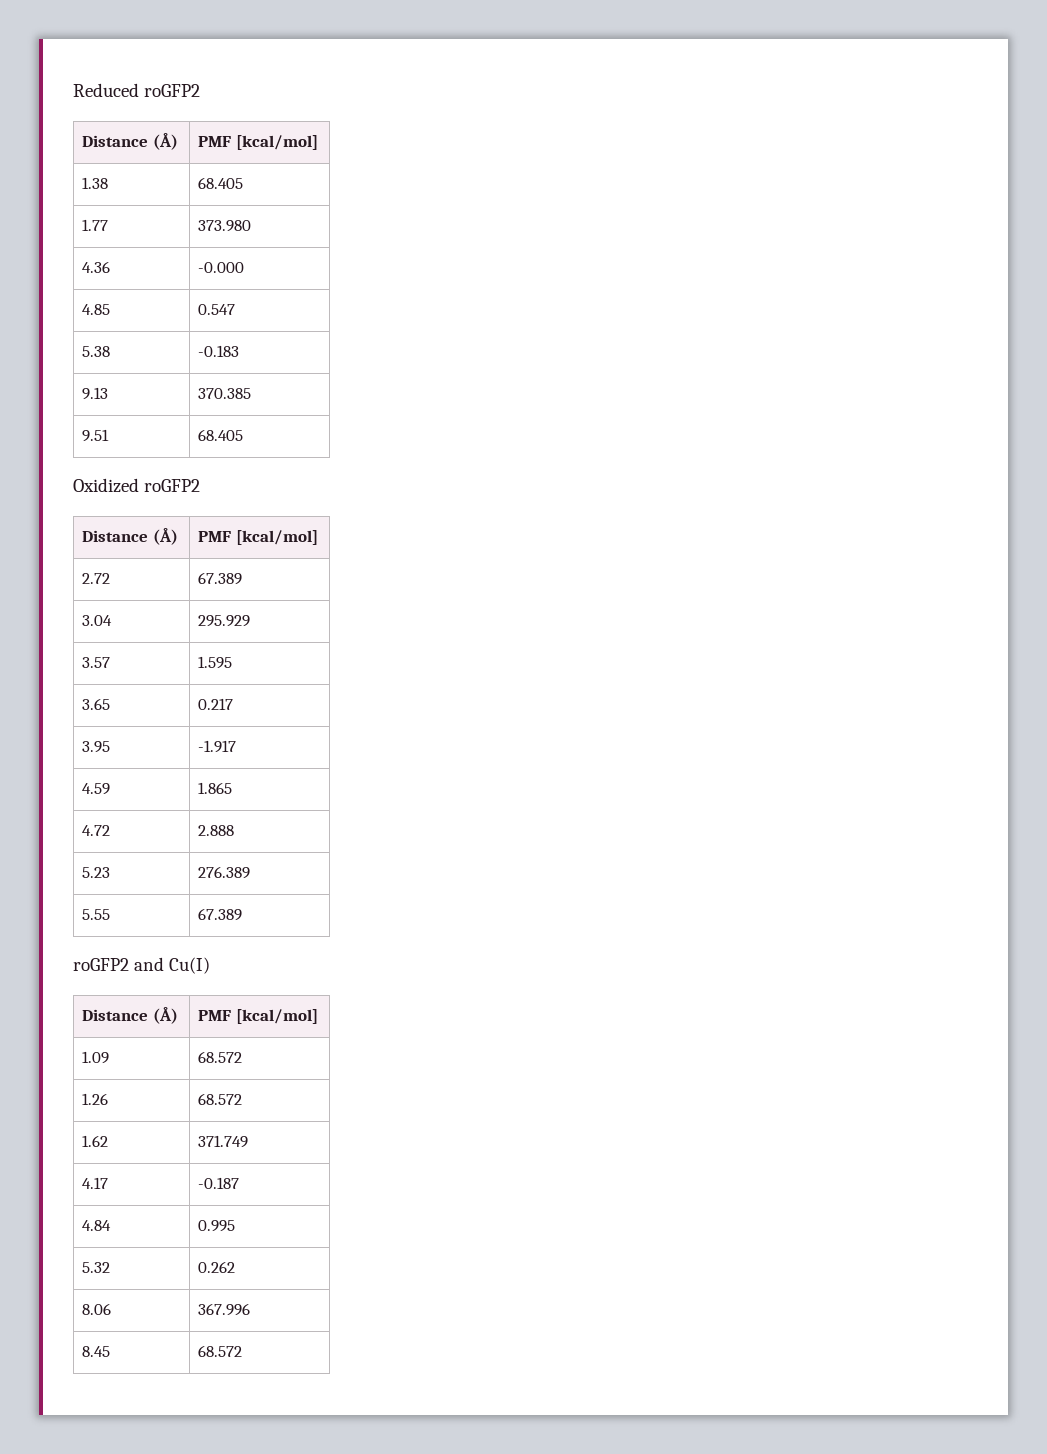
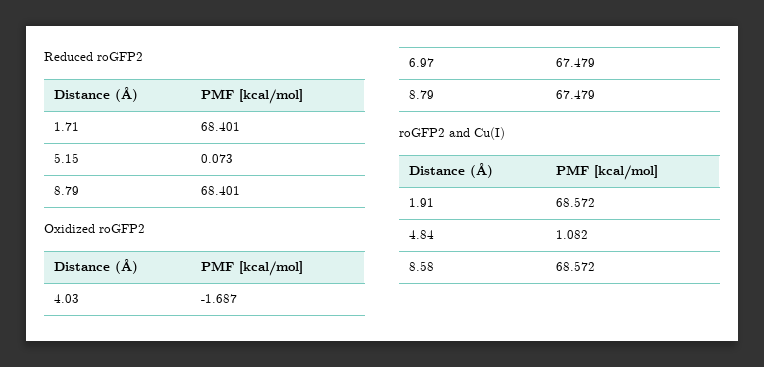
- 1.38 | 68.405
- 1.77 | 373.980
- 4.36 | -0.000
- 4.85 | 0.547
- 5.38 | -0.183
- 9.13 | 370.385
- 9.51 | 68.405
+ 1.71 | 68.401
+ 5.15 | 0.073
+ 8.79 | 68.401
- 2.72 | 67.389
- 3.04 | 295.929
- 3.57 | 1.595
- 3.65 | 0.217
- 3.95 | -1.917
- 4.59 | 1.865
- 4.72 | 2.888
- 5.23 | 276.389
- 5.55 | 67.389
+ 4.03 | -1.687
+ 6.97 | 67.479
+ 8.79 | 67.479
- 1.09 | 68.572
- 1.26 | 68.572
- 1.62 | 371.749
- 4.17 | -0.187
- 4.84 | 0.995
- 5.32 | 0.262
- 8.06 | 367.996
- 8.45 | 68.572
+ 1.91 | 68.572
+ 4.84 | 1.082
+ 8.58 | 68.572

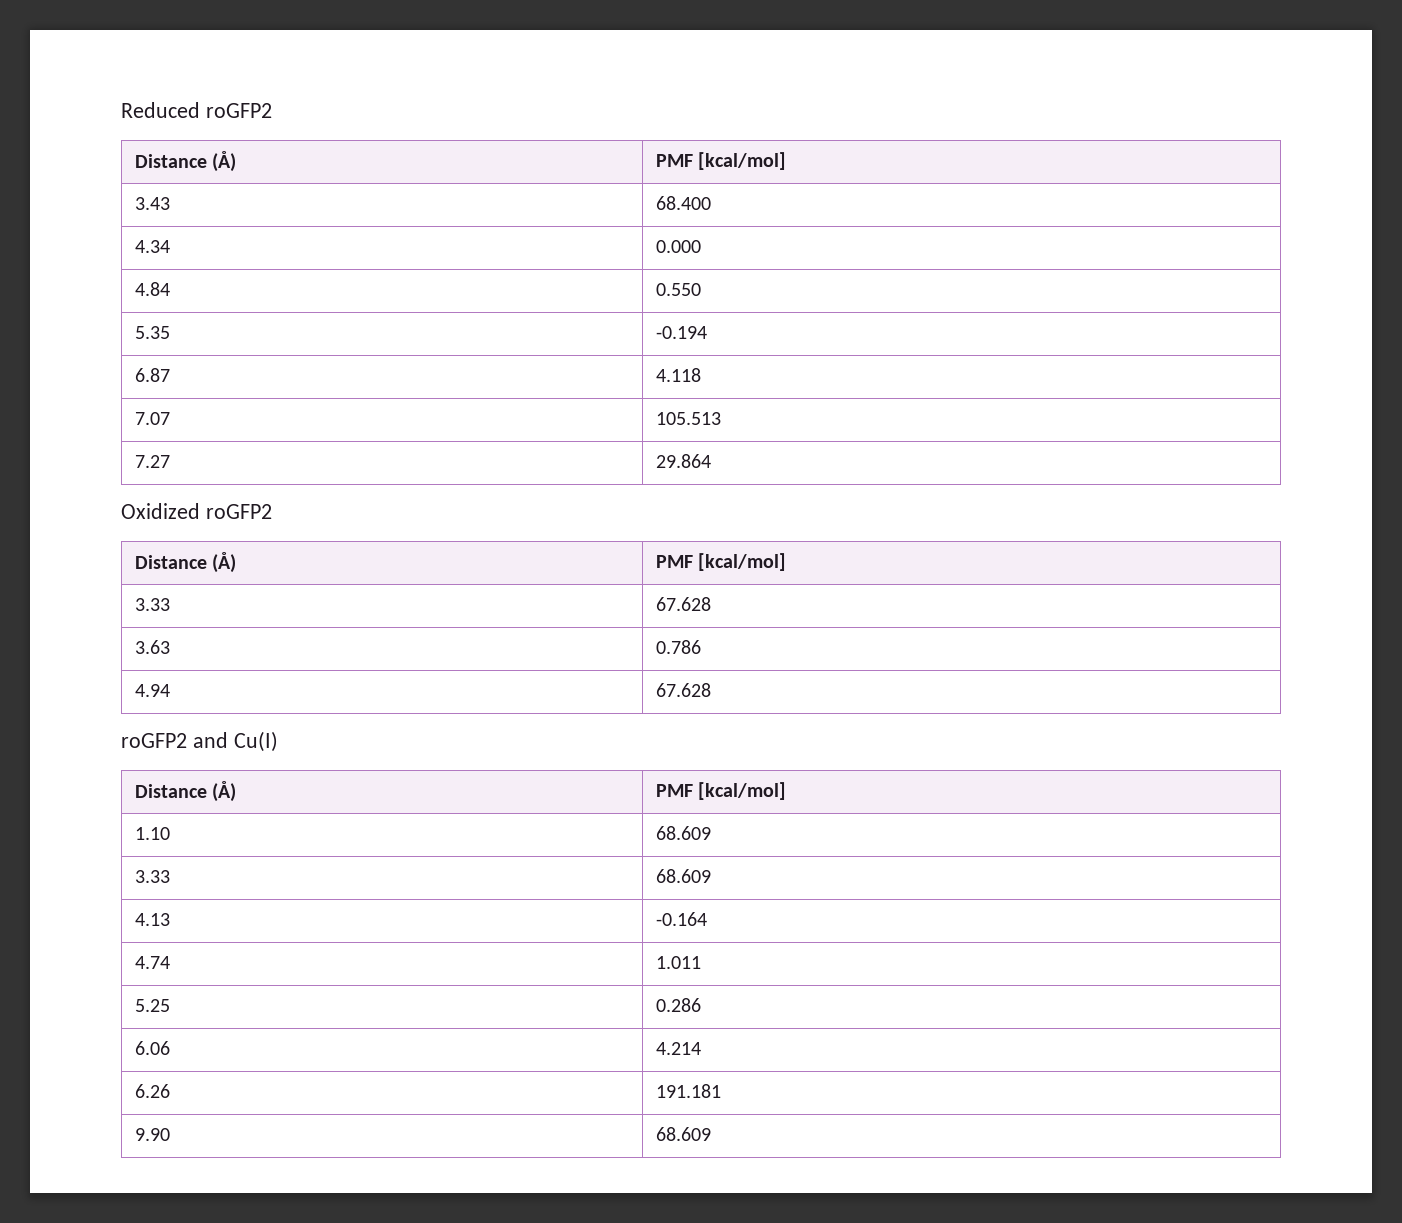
- 1.71 | 68.401
- 5.15 | 0.073
- 8.79 | 68.401
+ 3.43 | 68.400
+ 4.34 | 0.000
+ 4.84 | 0.550
+ 5.35 | -0.194
+ 6.87 | 4.118
+ 7.07 | 105.513
+ 7.27 | 29.864
- 4.03 | -1.687
- 6.97 | 67.479
- 8.79 | 67.479
+ 3.33 | 67.628
+ 3.63 | 0.786
+ 4.94 | 67.628
- 1.91 | 68.572
- 4.84 | 1.082
- 8.58 | 68.572
+ 1.10 | 68.609
+ 3.33 | 68.609
+ 4.13 | -0.164
+ 4.74 | 1.011
+ 5.25 | 0.286
+ 6.06 | 4.214
+ 6.26 | 191.181
+ 9.90 | 68.609

